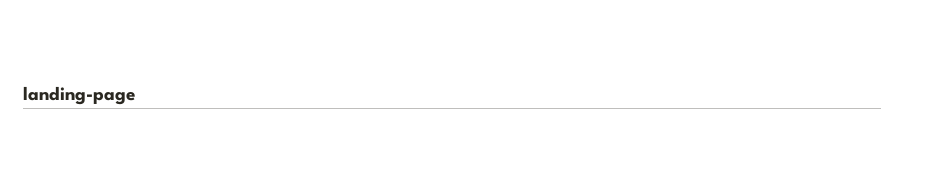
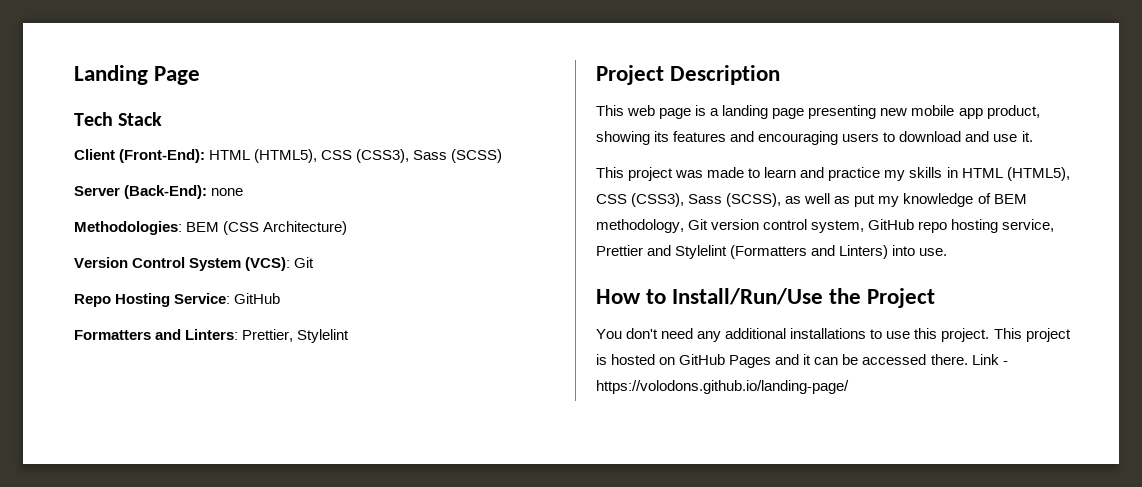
- landing-page
+ Landing Page
+ Tech Stack
+ Client (Front-End): HTML (HTML5), CSS (CSS3), Sass (SCSS)
+ Server (Back-End): none
+ Methodologies: BEM (CSS Architecture)
+ Version Control System (VCS): Git
+ Repo Hosting Service: GitHub
+ Formatters and Linters: Prettier, Stylelint
+ Project Description
+ This web page is a landing page presenting new mobile app product, showing its features and encouraging users to download and use it.
+ This project was made to learn and practice my skills in HTML (HTML5), CSS (CSS3), Sass (SCSS), as well as put my knowledge of BEM methodology, Git version control system, GitHub repo hosting service, Prettier and Stylelint (Formatters and Linters) into use.
+ How to Install/Run/Use the Project
+ You don't need any additional installations to use this project. This project is hosted on GitHub Pages and it can be accessed there. Link - https://volodons.github.io/landing-page/

